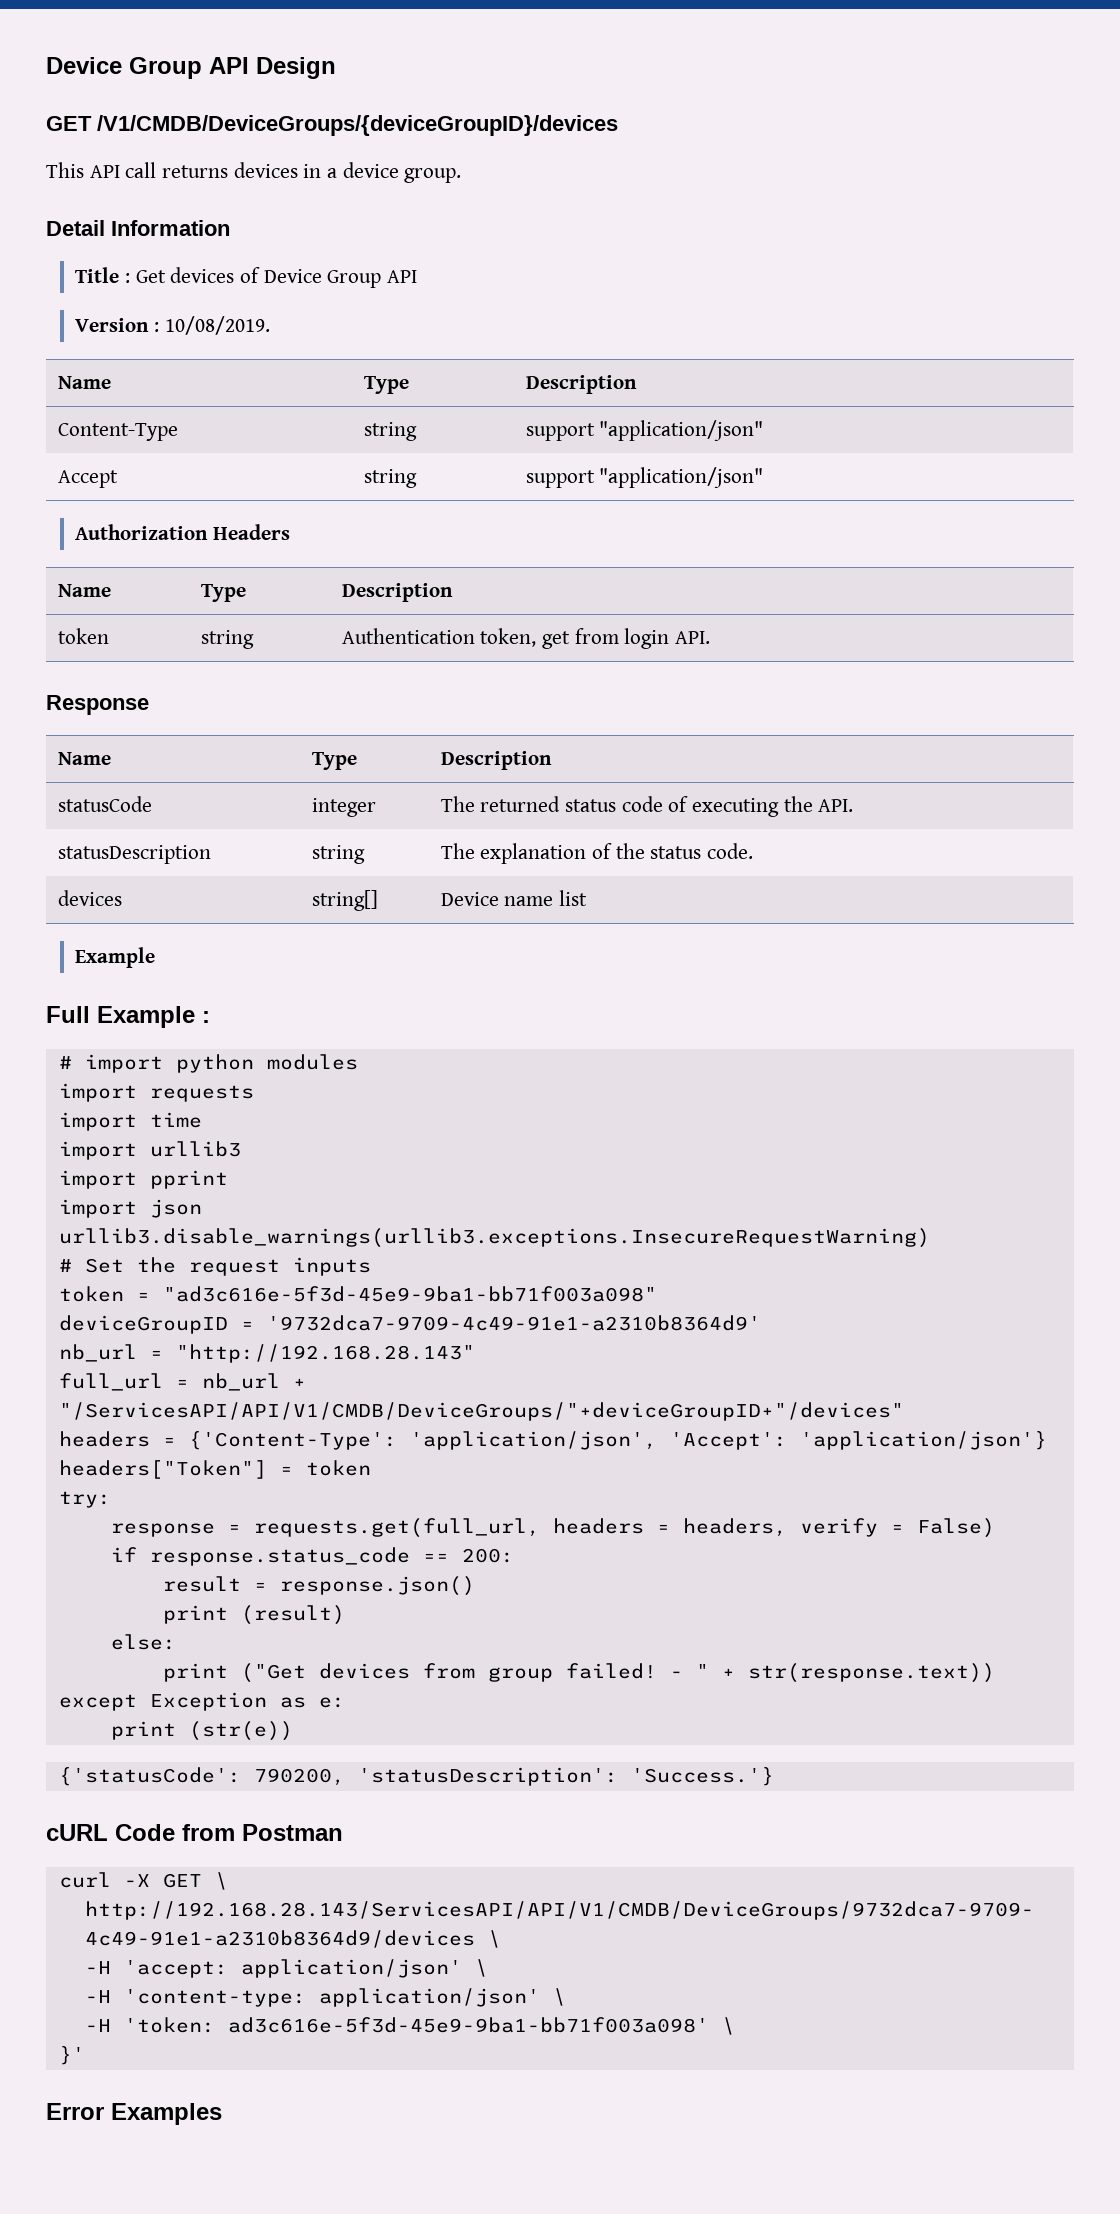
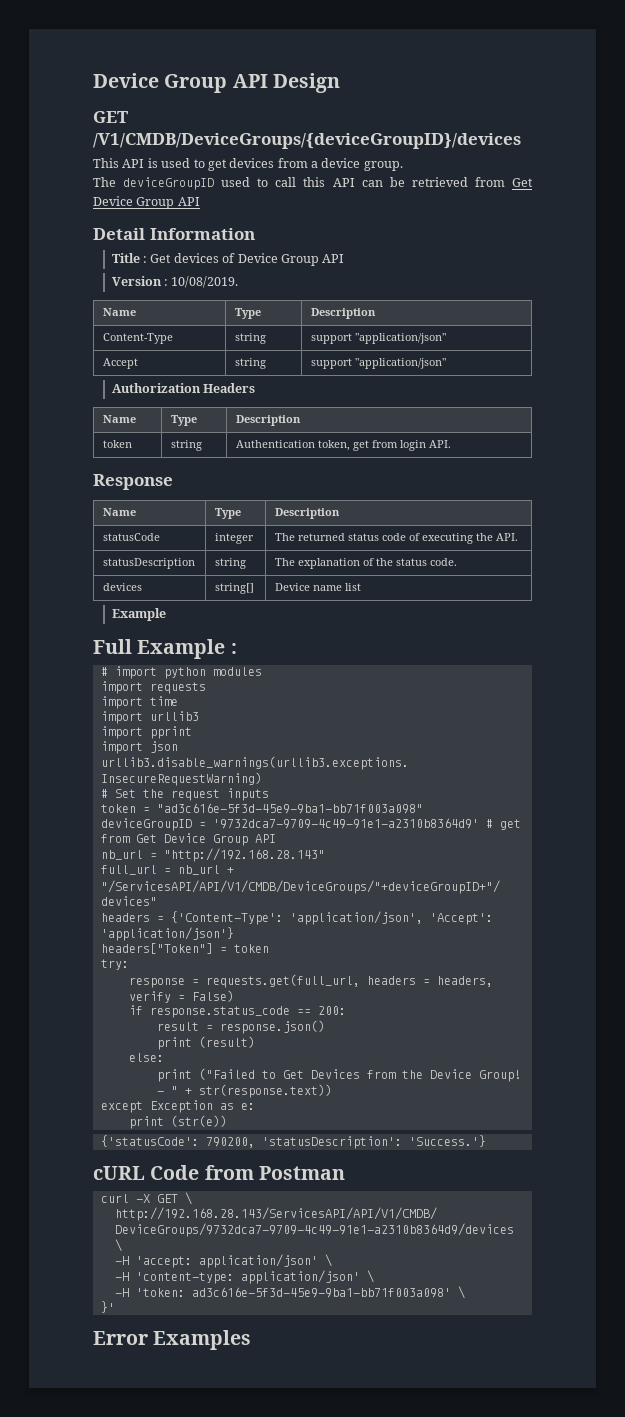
- This API call returns devices in a device group.
+ This API is used to get devices from a device group.
+ The deviceGroupID used to call this API can be retrieved from Get Device Group API
- deviceGroupID = '9732dca7-9709-4c49-91e1-a2310b8364d9'
+ deviceGroupID = '9732dca7-9709-4c49-91e1-a2310b8364d9' # get from Get Device Group API
- print ("Get devices from group failed!
+ print ("Failed to Get Devices from the Device Group!

